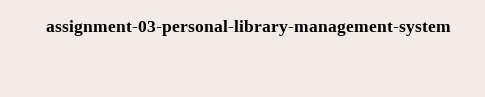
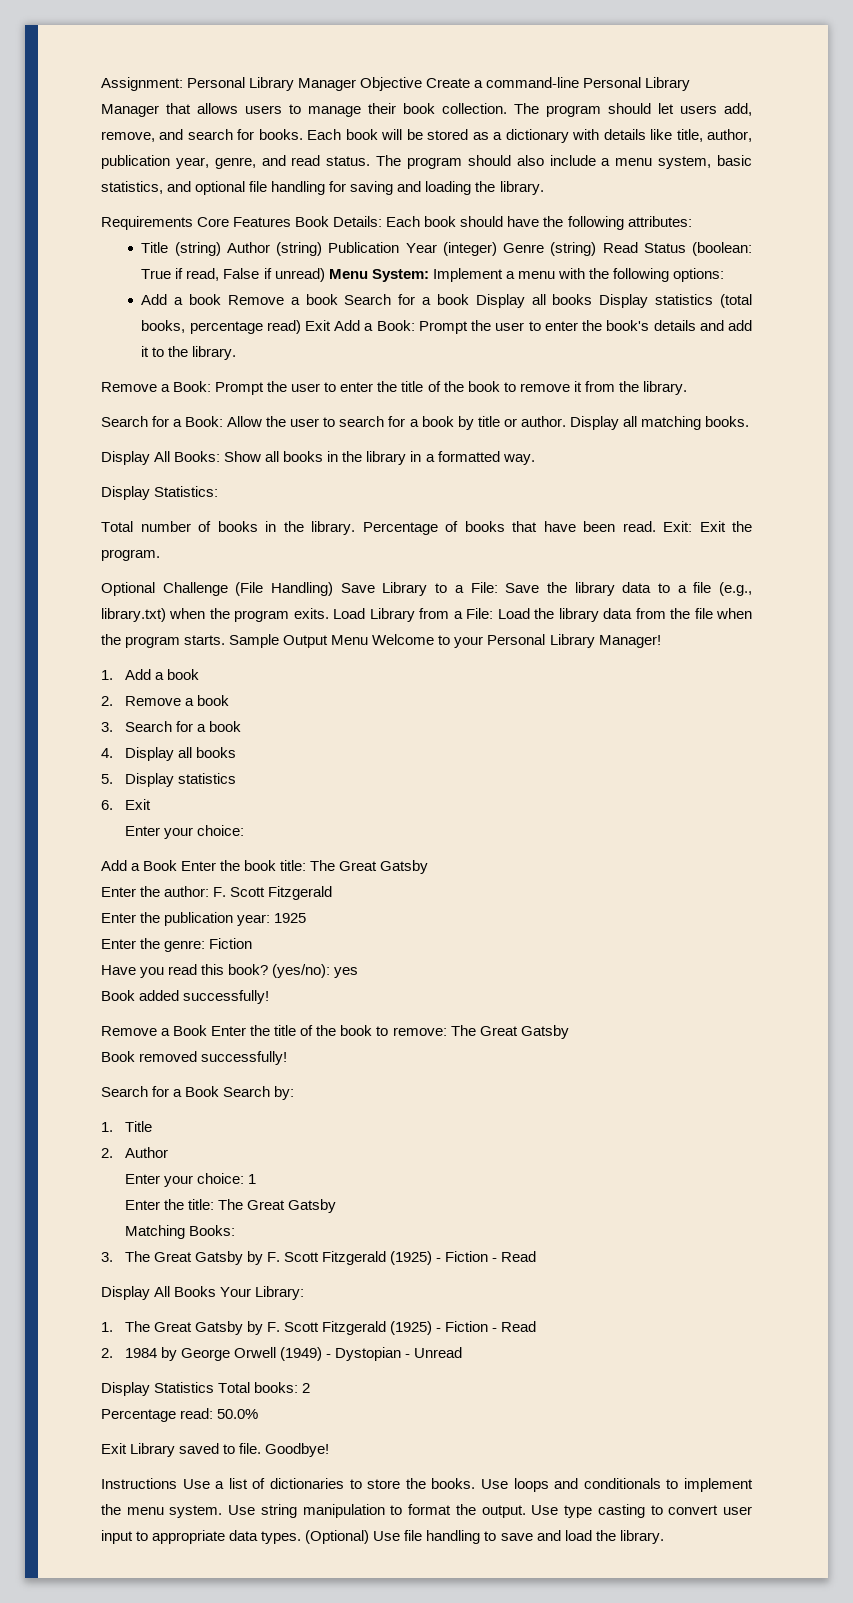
- assignment-03-personal-library-management-system
+ Assignment: Personal Library Manager Objective Create a command-line Personal Library Manager that allows users to manage their book collection. The program should let users add, remove, and search for books. Each book will be stored as a dictionary with details like title, author, publication year, genre, and read status. The program should also include a menu system, basic statistics, and optional file handling for saving and loading the library.
+ Requirements Core Features Book Details: Each book should have the following attributes:
+ Title (string) Author (string) Publication Year (integer) Genre (string) Read Status (boolean: True if read, False if unread) Menu System: Implement a menu with the following options:
+ Add a book Remove a book Search for a book Display all books Display statistics (total books, percentage read) Exit Add a Book: Prompt the user to enter the book's details and add it to the library.
+ Remove a Book: Prompt the user to enter the title of the book to remove it from the library.
+ Search for a Book: Allow the user to search for a book by title or author. Display all matching books.
+ Display All Books: Show all books in the library in a formatted way.
+ Display Statistics:
+ Total number of books in the library. Percentage of books that have been read. Exit: Exit the program.
+ Optional Challenge (File Handling) Save Library to a File: Save the library data to a file (e.g., library.txt) when the program exits. Load Library from a File: Load the library data from the file when the program starts. Sample Output Menu Welcome to your Personal Library Manager!
+ 1. Add a book
+ 2. Remove a book
+ 3. Search for a book
+ 4. Display all books
+ 5. Display statistics
+ 6. Exit
+ Enter your choice:
+ Add a Book Enter the book title: The Great Gatsby
+ Enter the author: F. Scott Fitzgerald
+ Enter the publication year: 1925
+ Enter the genre: Fiction
+ Have you read this book? (yes/no): yes
+ Book added successfully!
+ Remove a Book Enter the title of the book to remove: The Great Gatsby
+ Book removed successfully!
+ Search for a Book Search by:
+ 1. Title
+ 2. Author
+ Enter your choice: 1
+ Enter the title: The Great Gatsby
+ Matching Books:
+ 3. The Great Gatsby by F. Scott Fitzgerald (1925) - Fiction - Read
+ Display All Books Your Library:
+ 1. The Great Gatsby by F. Scott Fitzgerald (1925) - Fiction - Read
+ 2. 1984 by George Orwell (1949) - Dystopian - Unread
+ Display Statistics Total books: 2
+ Percentage read: 50.0%
+ Exit Library saved to file. Goodbye!
+ Instructions Use a list of dictionaries to store the books. Use loops and conditionals to implement the menu system. Use string manipulation to format the output. Use type casting to convert user input to appropriate data types. (Optional) Use file handling to save and load the library.

